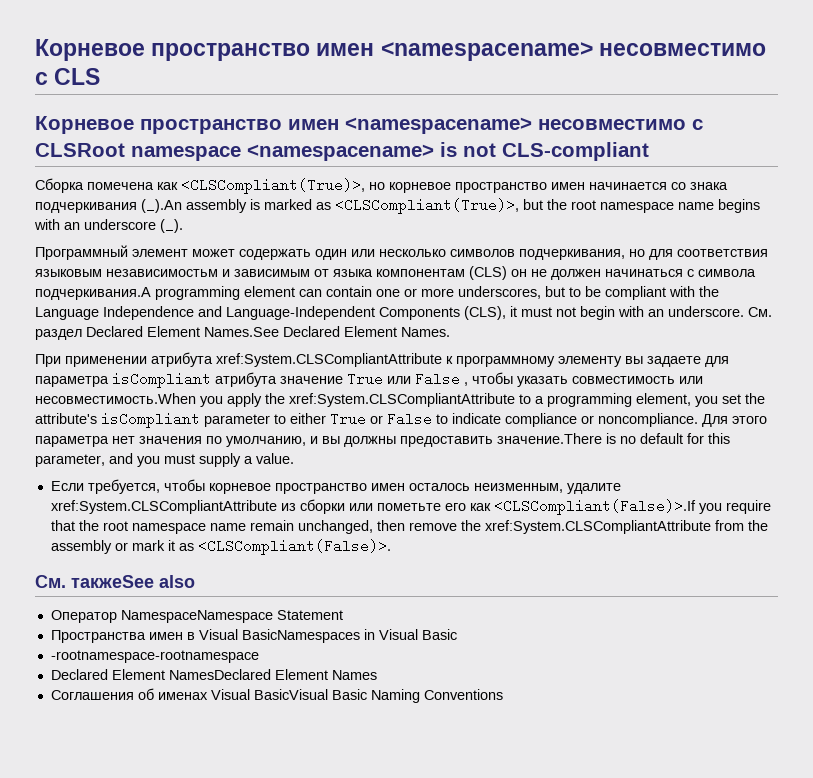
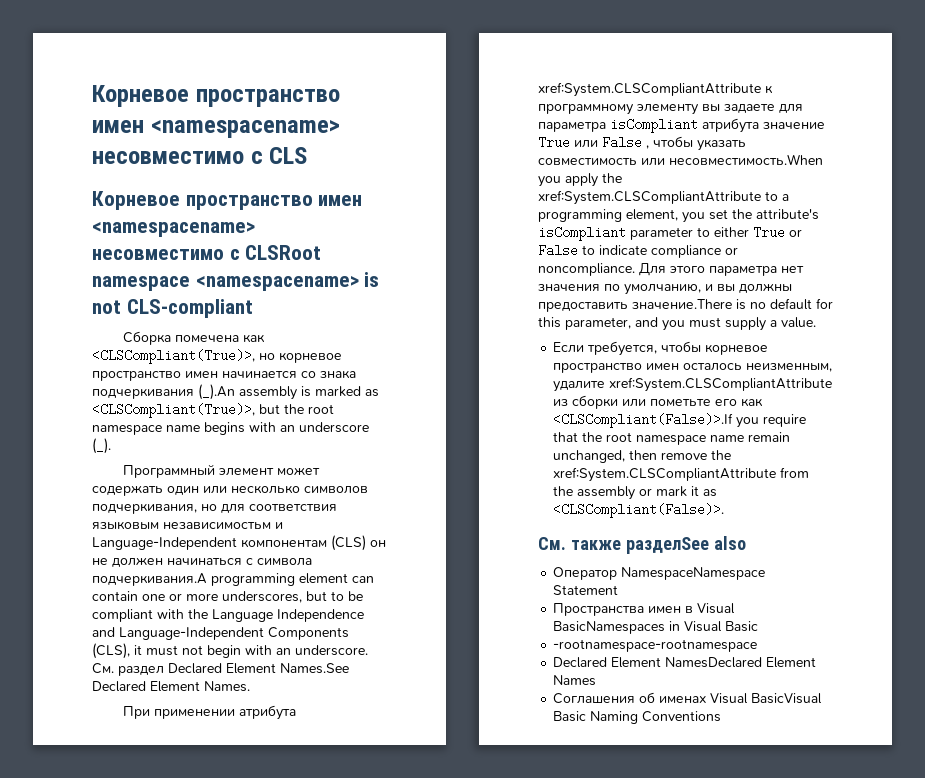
- Программный элемент может содержать один или несколько символов подчеркивания, но для соответствия языковым независимостьм и зависимым от языка компонентам (CLS) он не должен начинаться с символа подчеркивания.A programming element can contain one or more underscores, but to be compliant with the Language Independence and Language-Independent Components (CLS), it must not begin with an underscore.
+ Программный элемент может содержать один или несколько символов подчеркивания, но для соответствия языковым независимостьм и Language-Independent компонентам (CLS) он не должен начинаться с символа подчеркивания.A programming element can contain one or more underscores, but to be compliant with the Language Independence and Language-Independent Components (CLS), it must not begin with an underscore.
- См. такжеSee also
+ См. также разделSee also

